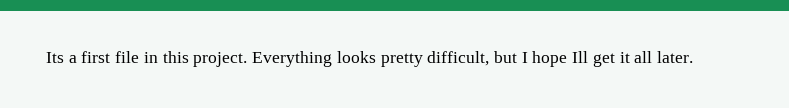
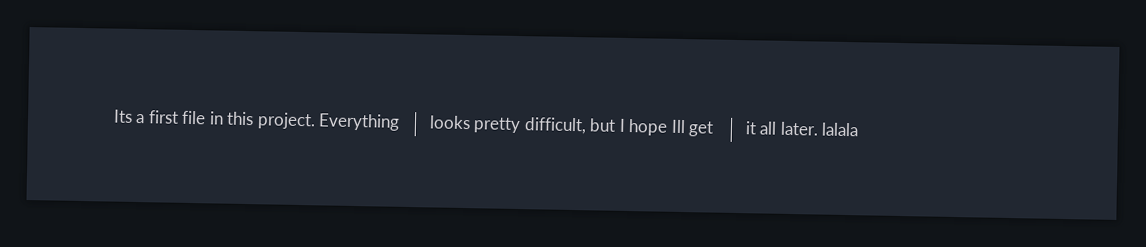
- Everything looks pretty difficult, but I hope Ill get it all later.
+ Everything looks pretty difficult, but I hope Ill get it all later. lalala

